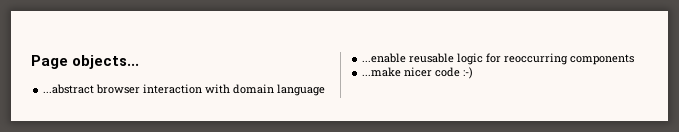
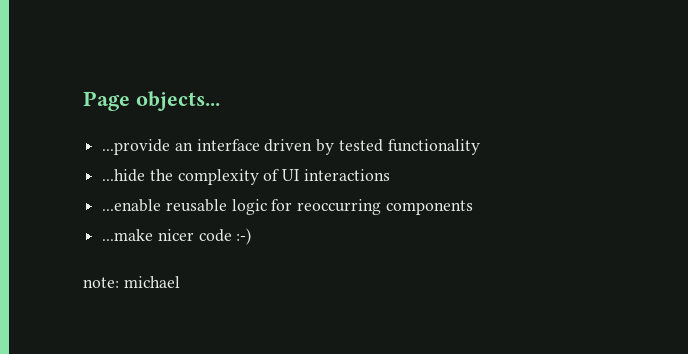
- ...abstract browser interaction with domain language
+ ...provide an interface driven by tested functionality
+ ...hide the complexity of UI interactions
+ note: michael

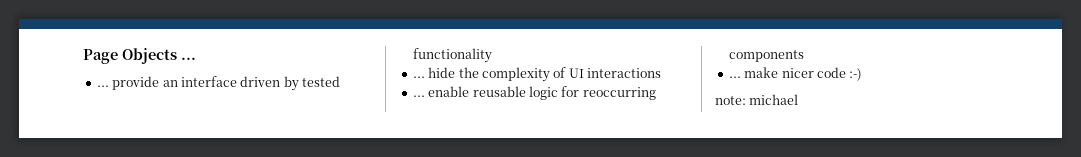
- Page objects...
- ...provide an interface driven by tested functionality
+ Page Objects ...
+ ... provide an interface driven by tested functionality
- ...hide the complexity of UI interactions
+ ... hide the complexity of UI interactions
- ...enable reusable logic for reoccurring components
+ ... enable reusable logic for reoccurring components
- ...make nicer code :-)
+ ... make nicer code :-)

